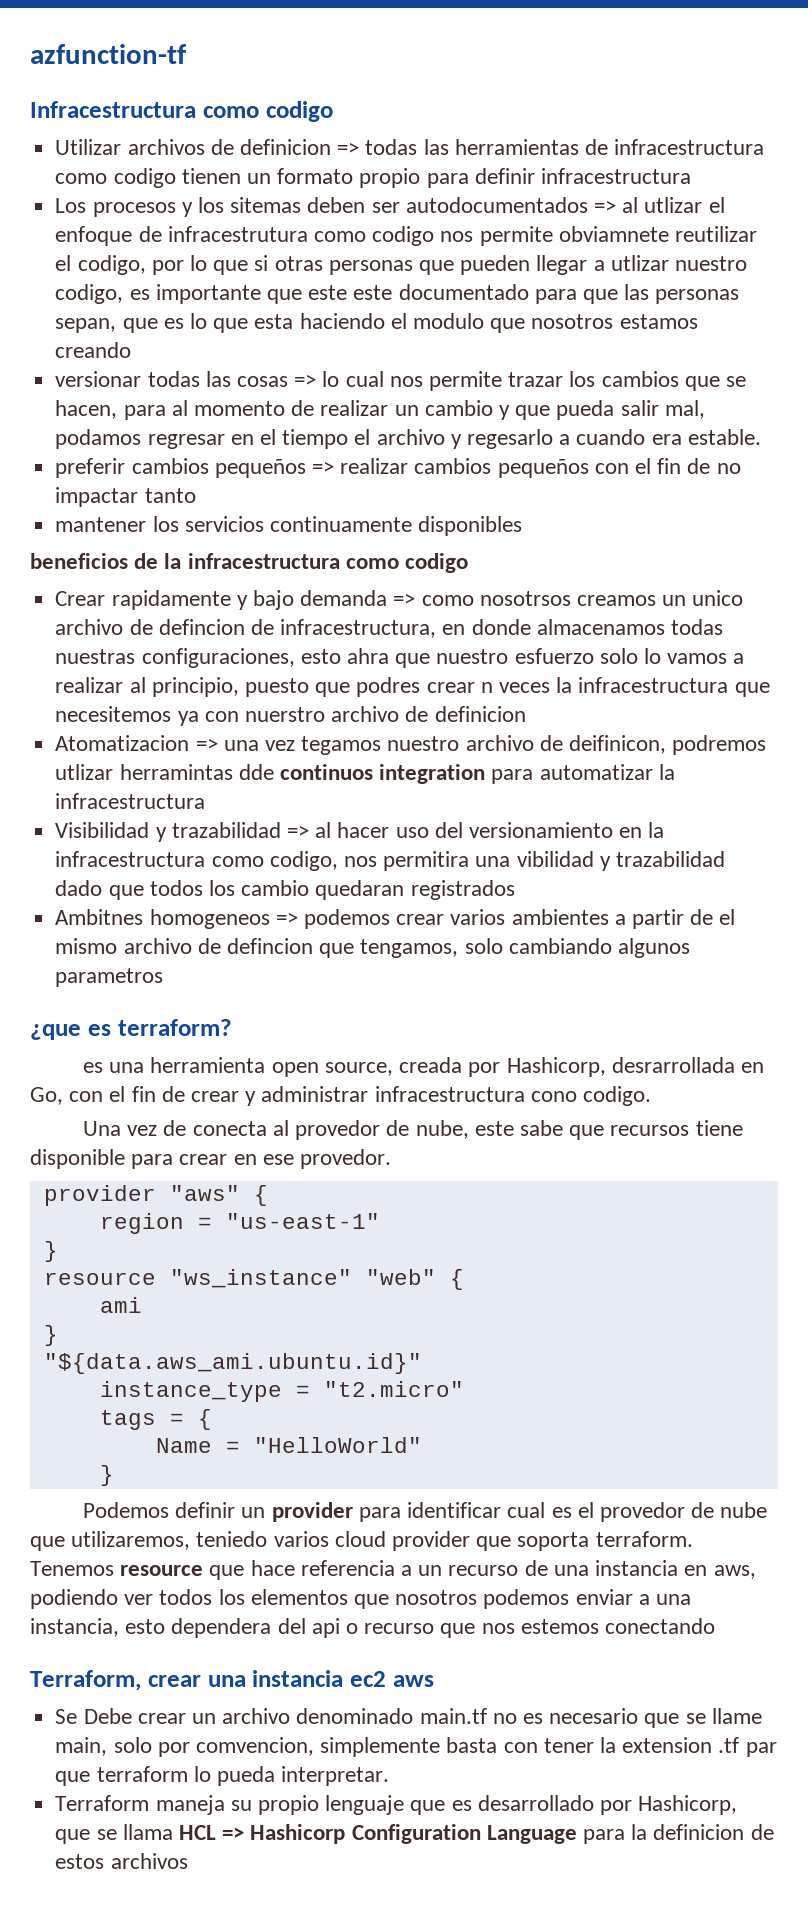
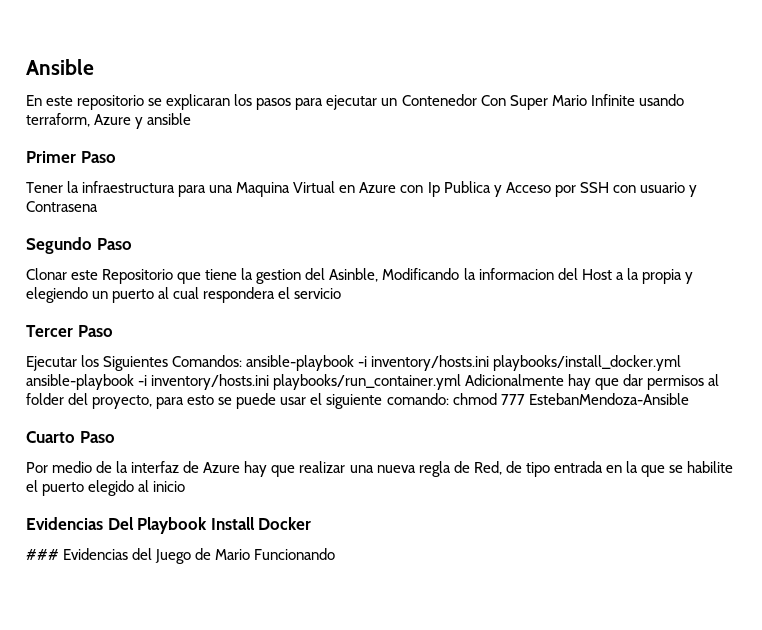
- azfunction-tf
- Infracestructura como codigo
- Utilizar archivos de definicion => todas las herramientas de infracestructura como codigo tienen un formato propio para definir infracestructura
- Los procesos y los sitemas deben ser autodocumentados => al utlizar el enfoque de infracestrutura como codigo nos permite obviamnete reutilizar el codigo, por lo que si otras personas que pueden llegar a utlizar nuestro codigo, es importante que este este documentado para que las personas sepan, que es lo que esta haciendo el modulo que nosotros estamos creando
- versionar todas las cosas => lo cual nos permite trazar los cambios que se hacen, para al momento de realizar un cambio y que pueda salir mal, podamos regresar en el tiempo el archivo y regesarlo a cuando era estable.
- preferir cambios pequeños => realizar cambios pequeños con el fin de no impactar tanto
- mantener los servicios continuamente disponibles
- beneficios de la infracestructura como codigo
- Crear rapidamente y bajo demanda => como nosotrsos creamos un unico archivo de defincion de infracestructura, en donde almacenamos todas nuestras configuraciones, esto ahra que nuestro esfuerzo solo lo vamos a realizar al principio, puesto que podres crear n veces la infracestructura que necesitemos ya con nuerstro archivo de definicion
- Atomatizacion => una vez tegamos nuestro archivo de deifinicon, podremos utlizar herramintas dde continuos integration para automatizar la infracestructura
- Visibilidad y trazabilidad => al hacer uso del versionamiento en la infracestructura como codigo, nos permitira una vibilidad y trazabilidad dado que todos los cambio quedaran registrados
- Ambitnes homogeneos => podemos crear varios ambientes a partir de el mismo archivo de defincion que tengamos, solo cambiando algunos parametros
- ¿que es terraform?
- es una herramienta open source, creada por Hashicorp, desrarrollada en Go, con el fin de crear y administrar infracestructura cono codigo.
- Una vez de conecta al provedor de nube, este sabe que recursos tiene disponible para crear en ese provedor.
- provider "aws" {
- region = "us-east-1"
- }
- resource "ws_instance" "web" {
- ami
- }
- "${data.aws_ami.ubuntu.id}"
- instance_type = "t2.micro"
- tags = {
- Name = "HelloWorld"
- }
- Podemos definir un provider para identificar cual es el provedor de nube que utilizaremos, teniedo varios cloud provider que soporta terraform. Tenemos resource que hace referencia a un recurso de una instancia en aws, podiendo ver todos los elementos que nosotros podemos enviar a una instancia, esto dependera del api o recurso que nos estemos conectando
- Terraform, crear una instancia ec2 aws
- Se Debe crear un archivo denominado main.tf no es necesario que se llame main, solo por comvencion, simplemente basta con tener la extension .tf par que terraform lo pueda interpretar.
- Terraform maneja su propio lenguaje que es desarrollado por Hashicorp, que se llama HCL => Hashicorp Configuration Language para la definicion de estos archivos
+ Ansible
+ En este repositorio se explicaran los pasos para ejecutar un Contenedor Con Super Mario Infinite usando terraform, Azure y ansible
+ Primer Paso
+ Tener la infraestructura para una Maquina Virtual en Azure con Ip Publica y Acceso por SSH con usuario y Contrasena
+ Segundo Paso
+ Clonar este Repositorio que tiene la gestion del Asinble, Modificando la informacion del Host a la propia y elegiendo un puerto al cual respondera el servicio
+ Tercer Paso
+ Ejecutar los Siguientes Comandos: ansible-playbook -i inventory/hosts.ini playbooks/install_docker.yml ansible-playbook -i inventory/hosts.ini playbooks/run_container.yml Adicionalmente hay que dar permisos al folder del proyecto, para esto se puede usar el siguiente comando: chmod 777 EstebanMendoza-Ansible
+ Cuarto Paso
+ Por medio de la interfaz de Azure hay que realizar una nueva regla de Red, de tipo entrada en la que se habilite el puerto elegido al inicio
+ Evidencias Del Playbook Install Docker
+ ### Evidencias del Juego de Mario Funcionando

